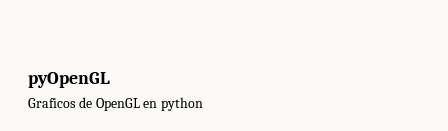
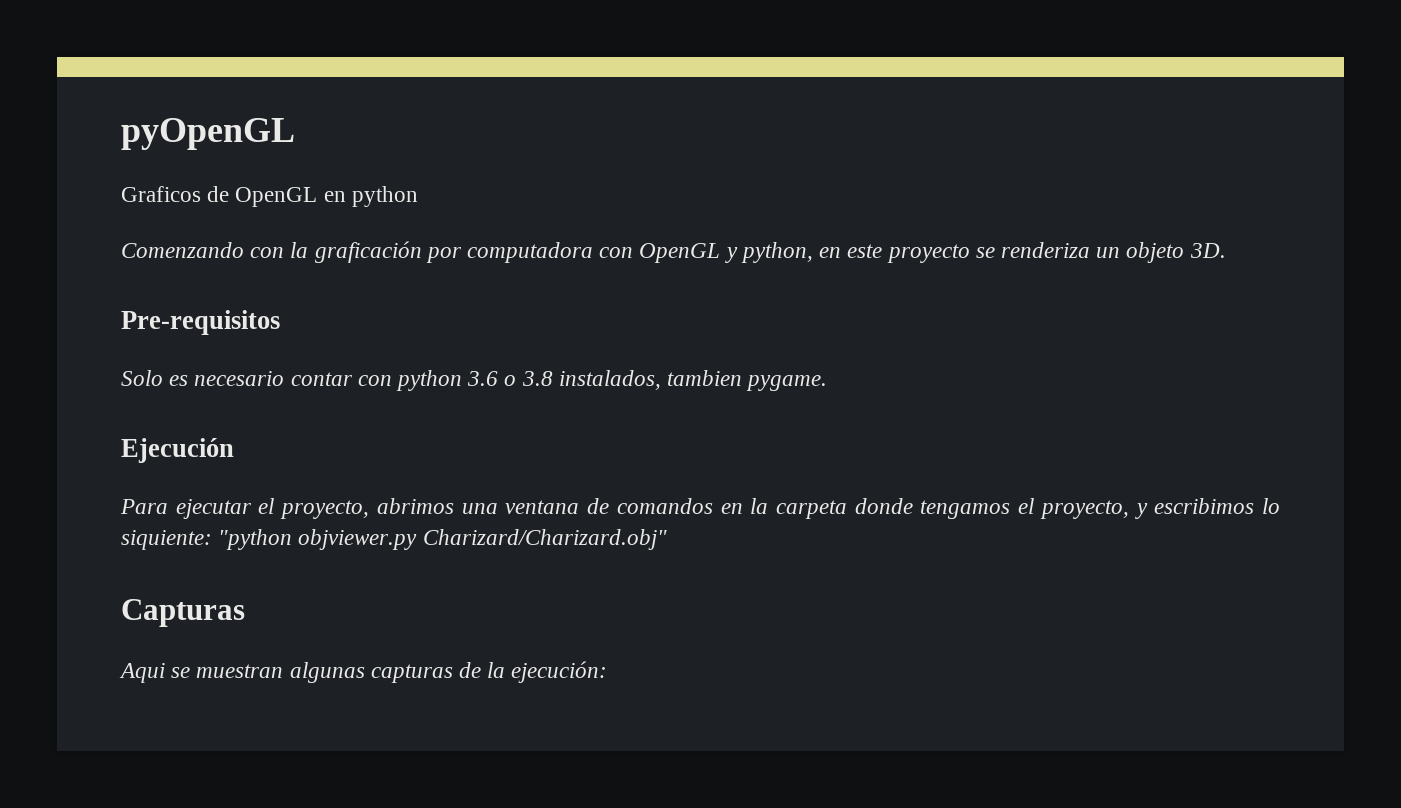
+ Comenzando con la graficación por computadora con OpenGL y python, en este proyecto se renderiza un objeto 3D.
+ Pre-requisitos
+ Solo es necesario contar con python 3.6 o 3.8 instalados, tambien pygame.
+ Ejecución
+ Para ejecutar el proyecto, abrimos una ventana de comandos en la carpeta donde tengamos el proyecto, y escribimos lo siquiente: "python objviewer.py Charizard/Charizard.obj"
+ Capturas
+ Aqui se muestran algunas capturas de la ejecución:

